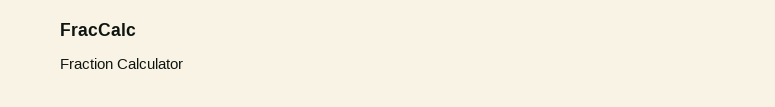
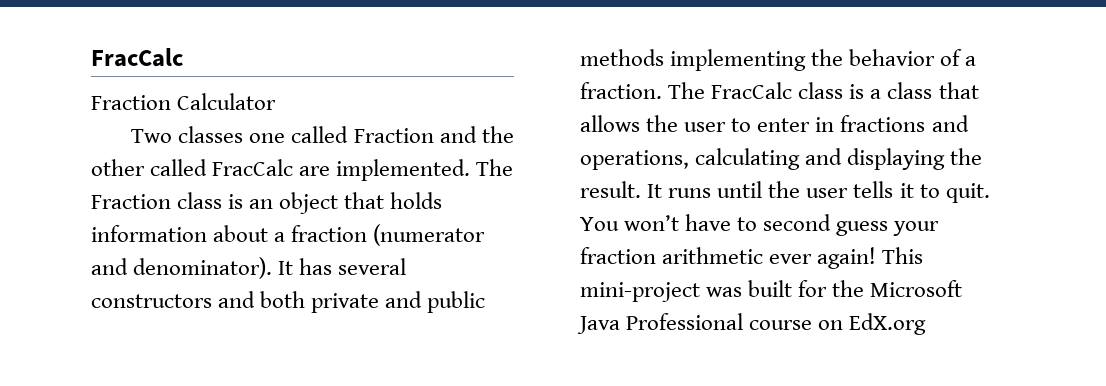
+ Two classes one called Fraction and the other called FracCalc are implemented. The Fraction class is an object that holds information about a fraction (numerator and denominator). It has several constructors and both private and public methods implementing the behavior of a fraction. The FracCalc class is a class that allows the user to enter in fractions and operations, calculating and displaying the result. It runs until the user tells it to quit. You won’t have to second guess your fraction arithmetic ever again! This mini-project was built for the Microsoft Java Professional course on EdX.org

